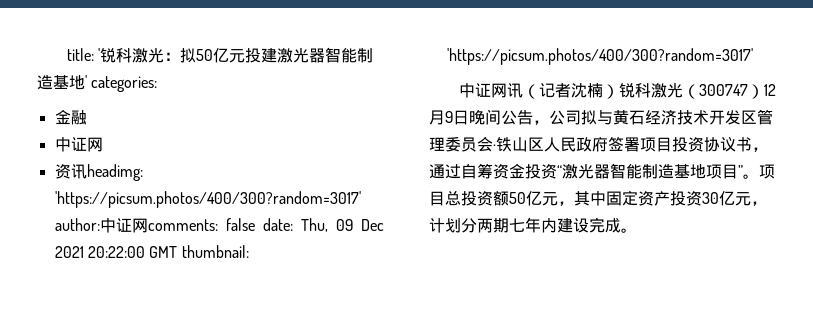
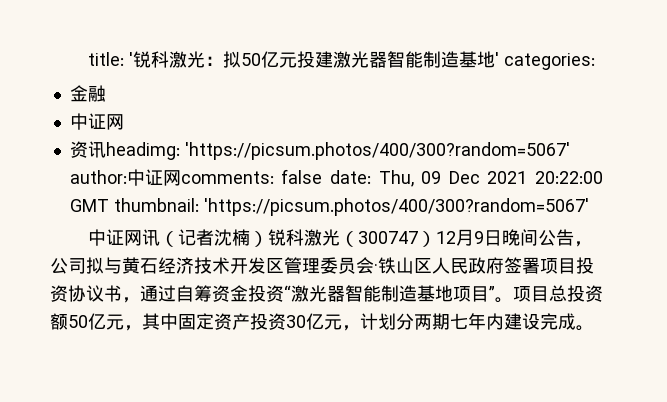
- 资讯headimg: 'https://picsum.photos/400/300?random=3017' author:中证网comments: false date: Thu, 09 Dec 2021 20:22:00 GMT thumbnail: 'https://picsum.photos/400/300?random=3017'
+ 资讯headimg: 'https://picsum.photos/400/300?random=5067' author:中证网comments: false date: Thu, 09 Dec 2021 20:22:00 GMT thumbnail: 'https://picsum.photos/400/300?random=5067'

